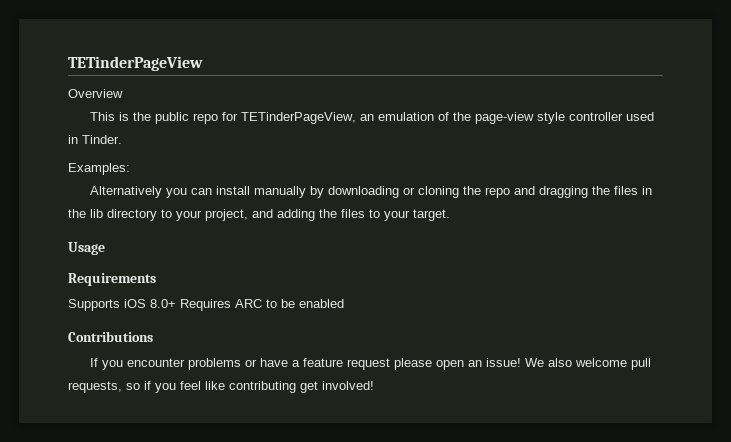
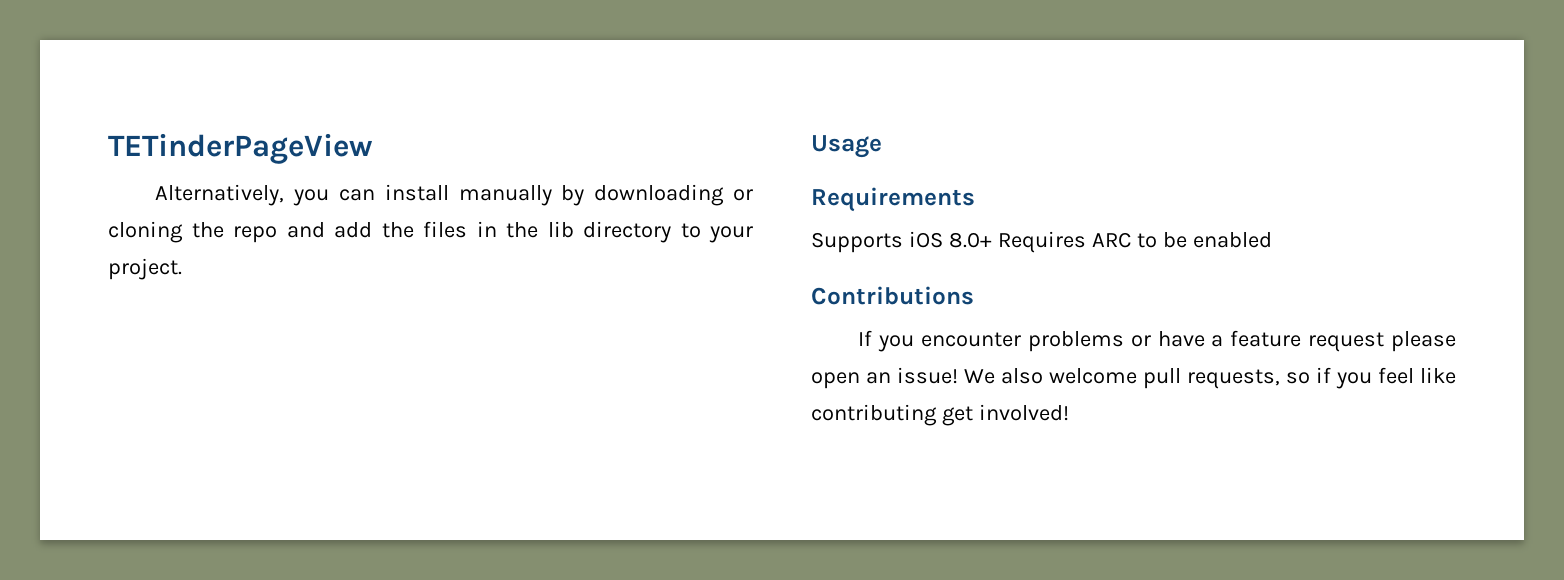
- Overview
- This is the public repo for TETinderPageView, an emulation of the page-view style controller used in Tinder.
- Examples:
- Alternatively you can install manually by downloading or cloning the repo and dragging the files in the lib directory to your project, and adding the files to your target.
+ Alternatively, you can install manually by downloading or cloning the repo and add the files in the lib directory to your project.

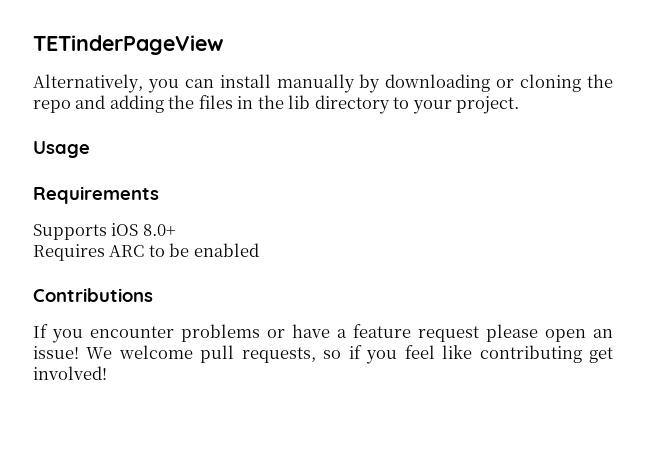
- Alternatively, you can install manually by downloading or cloning the repo and add the files in the lib directory to your project.
+ Alternatively, you can install manually by downloading or cloning the repo and adding the files in the lib directory to your project.
- Supports iOS 8.0+ Requires ARC to be enabled
+ Supports iOS 8.0+
+ Requires ARC to be enabled
- We also welcome pull requests, so if you feel like contributing get involved!
+ We welcome pull requests, so if you feel like contributing get involved!

